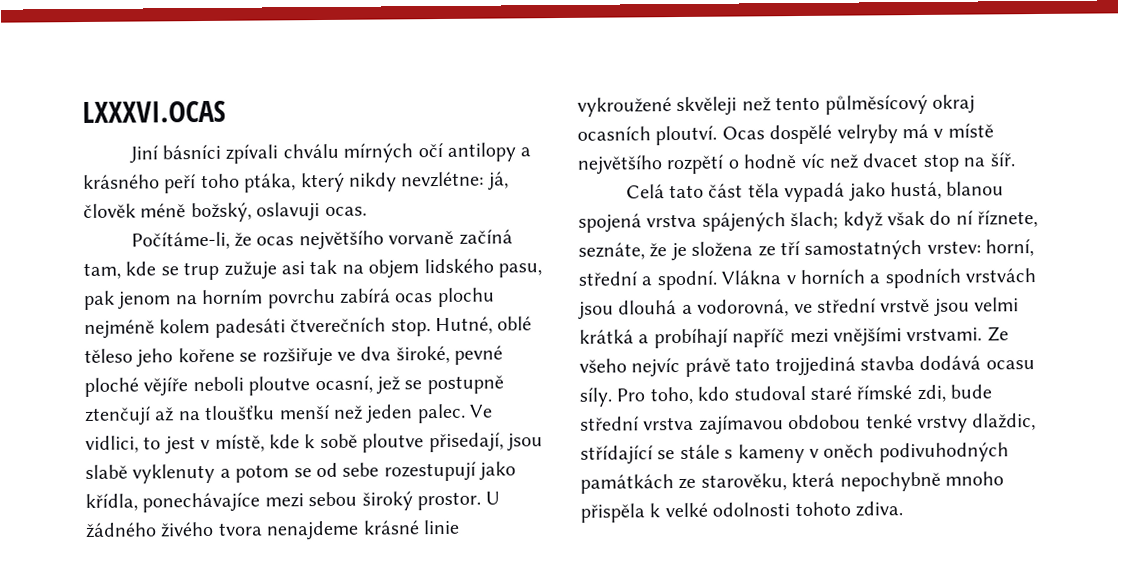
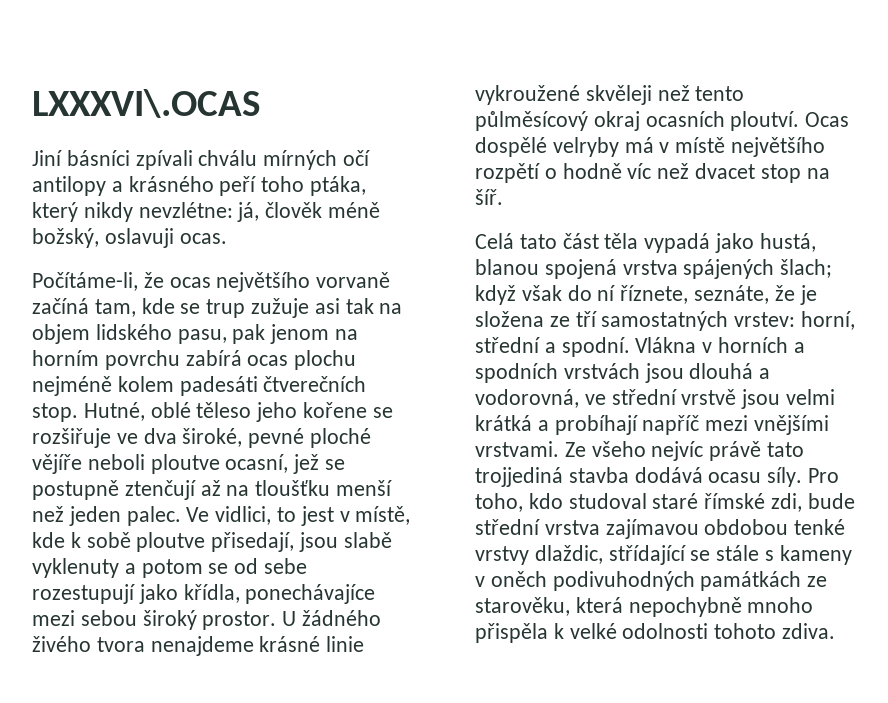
- LXXXVI.OCAS
+ LXXXVI\.OCAS

